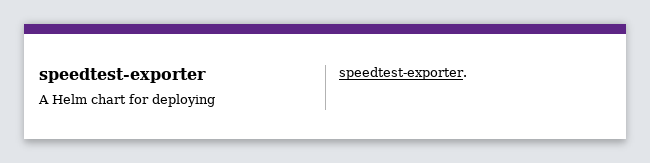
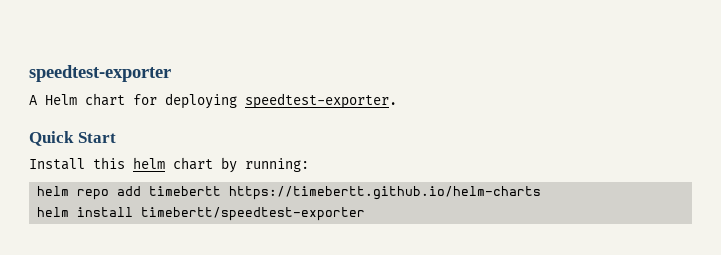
+ Quick Start
+ Install this helm chart by running:
+ helm repo add timebertt https://timebertt.github.io/helm-charts
+ helm install timebertt/speedtest-exporter

